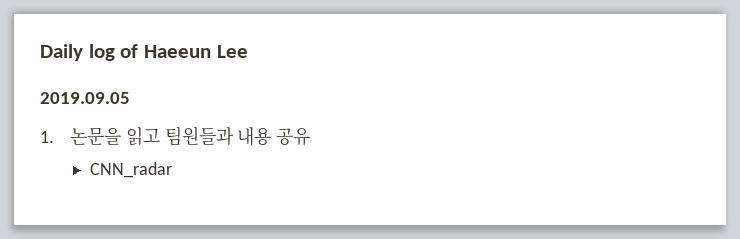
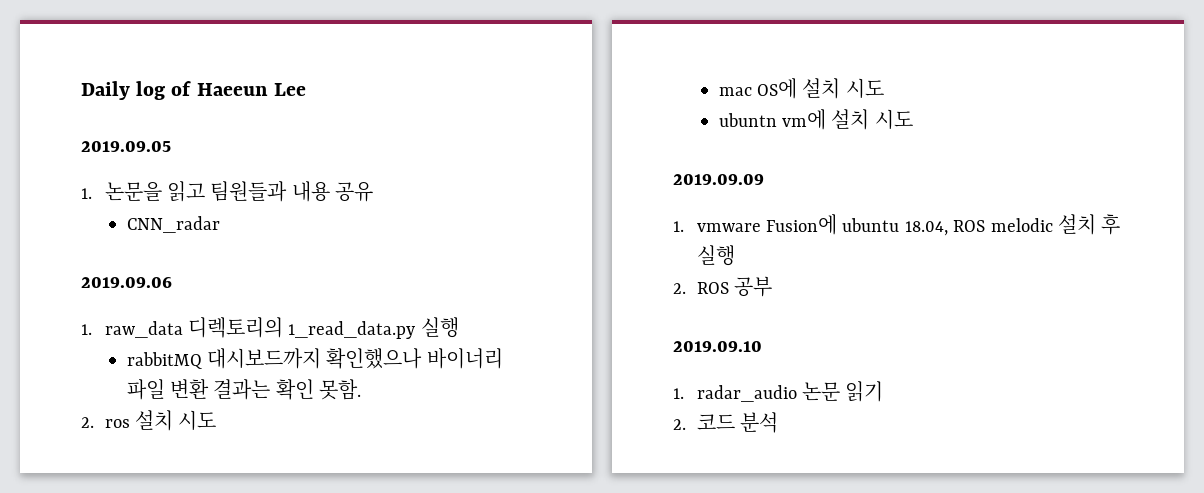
+ 2019.09.06
+ 1. raw_data 디렉토리의 1_read_data.py 실행
+ rabbitMQ 대시보드까지 확인했으나 바이너리 파일 변환 결과는 확인 못함.
+ 2. ros 설치 시도
+ mac OS에 설치 시도
+ ubuntn vm에 설치 시도
+ 2019.09.09
+ 1. vmware Fusion에 ubuntu 18.04, ROS melodic 설치 후 실행
+ 2. ROS 공부
+ 2019.09.10
+ 1. radar_audio 논문 읽기
+ 2. 코드 분석

